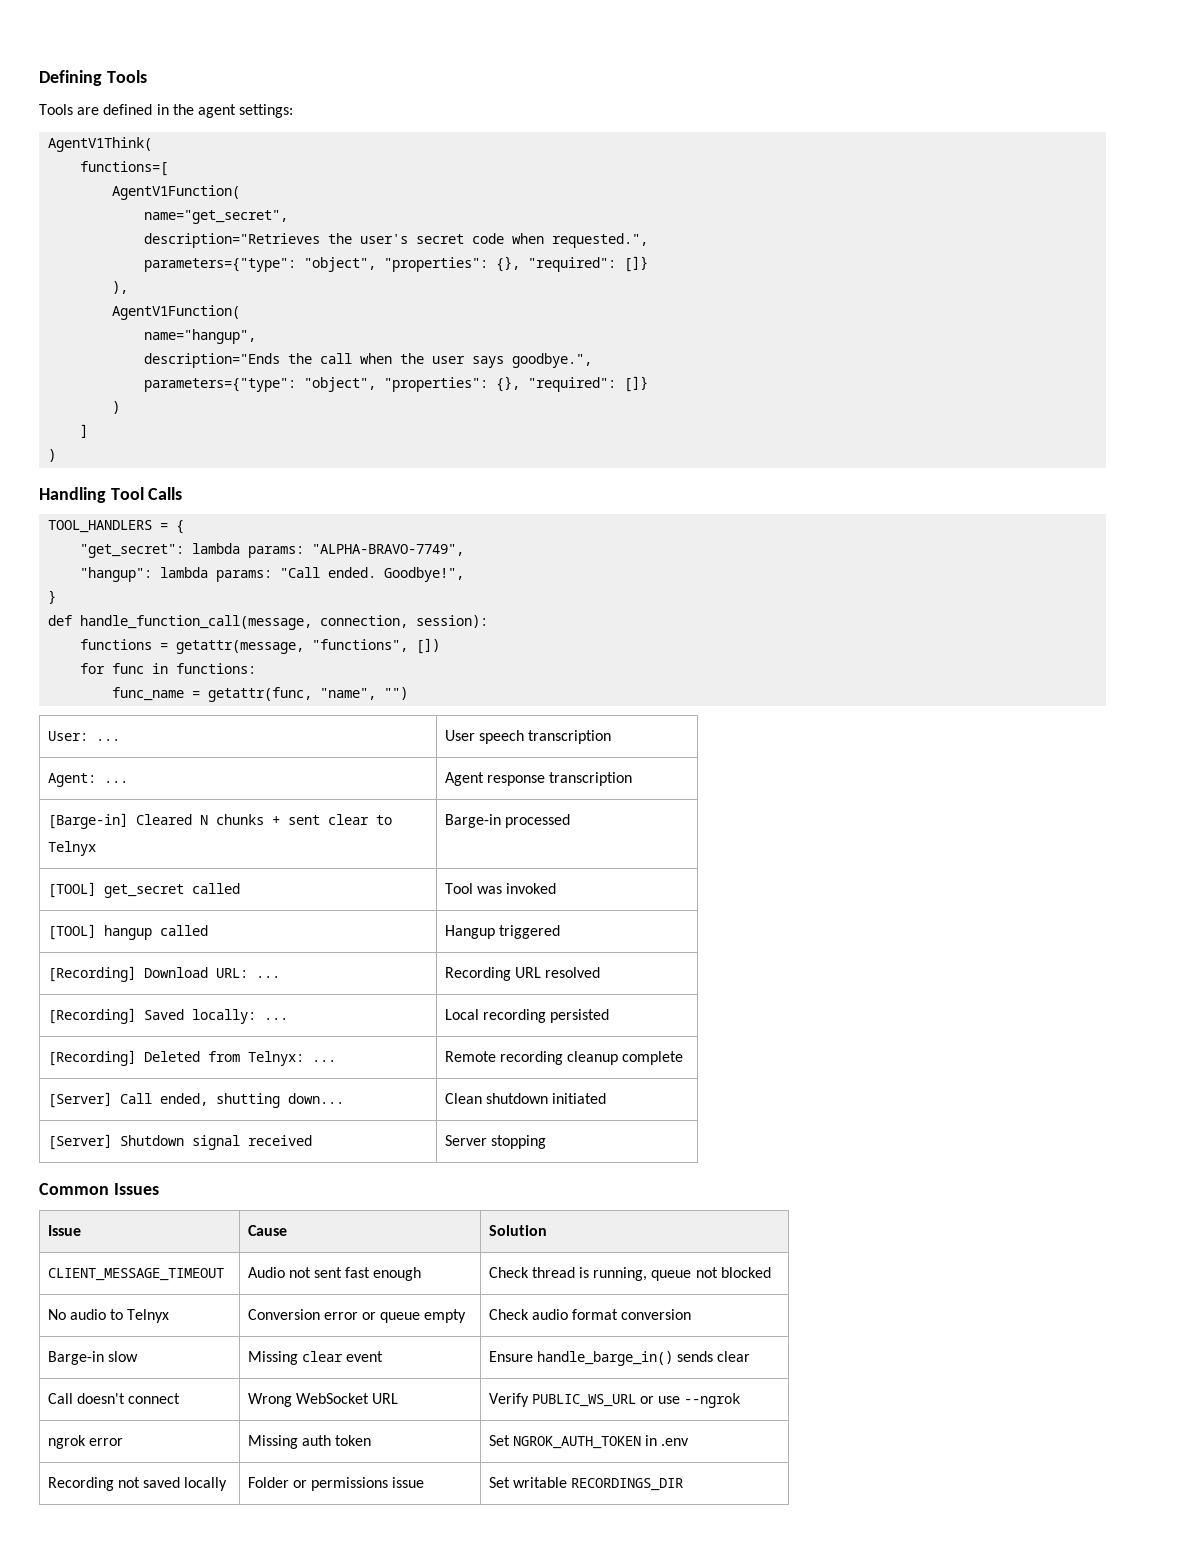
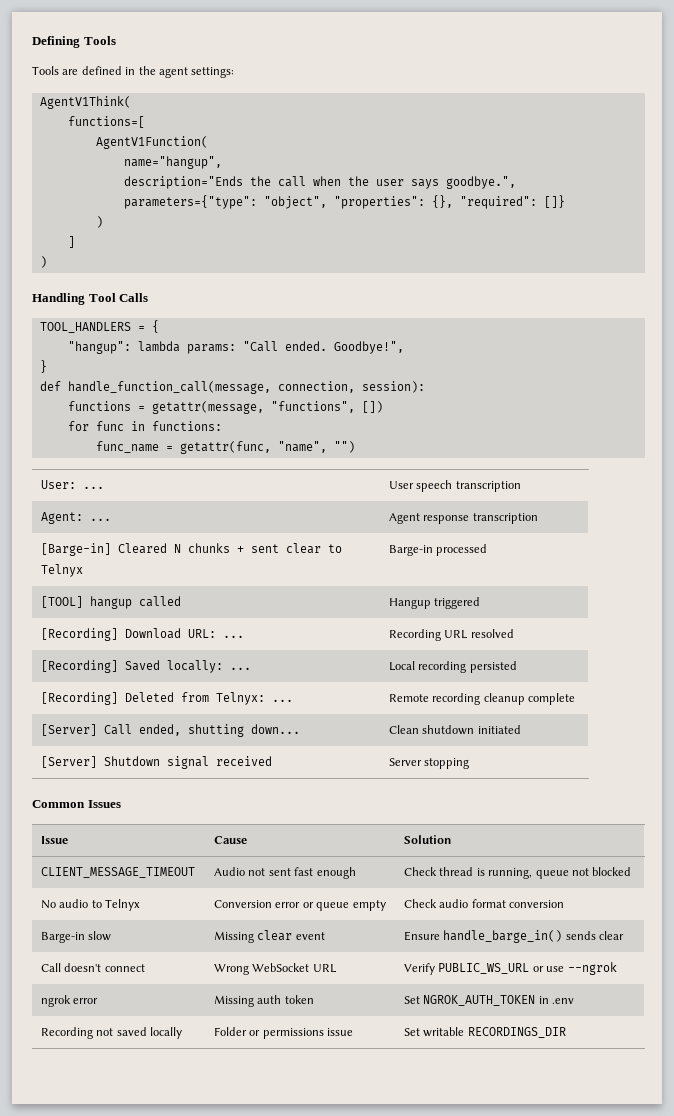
- name="get_secret",
- description="Retrieves the user's secret code when requested.",
- parameters={"type": "object", "properties": {}, "required": []}
- ),
- AgentV1Function(
- "get_secret": lambda params: "ALPHA-BRAVO-7749",
- [TOOL] get_secret called | Tool was invoked

